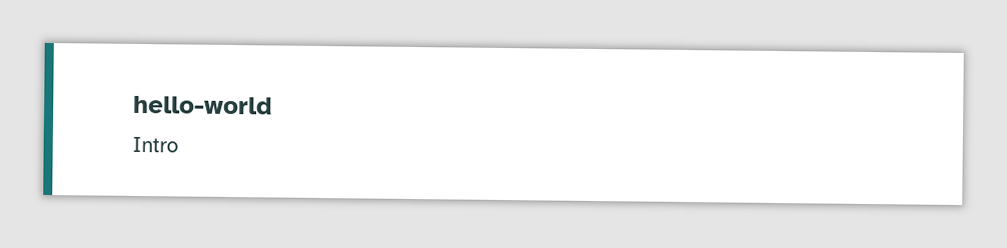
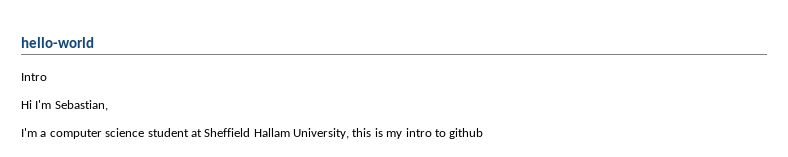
+ Hi I'm Sebastian,
+ I'm a computer science student at Sheffield Hallam University, this is my intro to github

